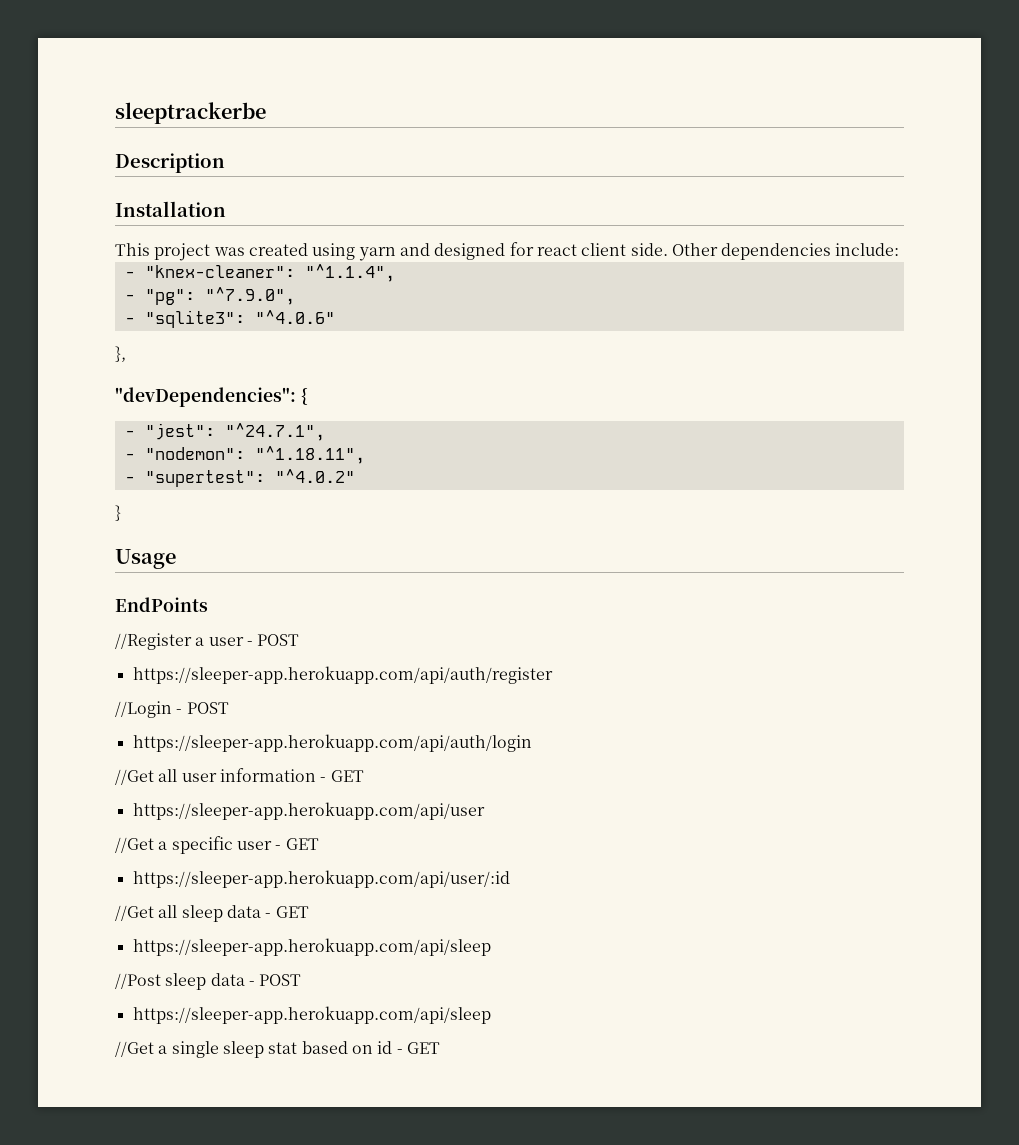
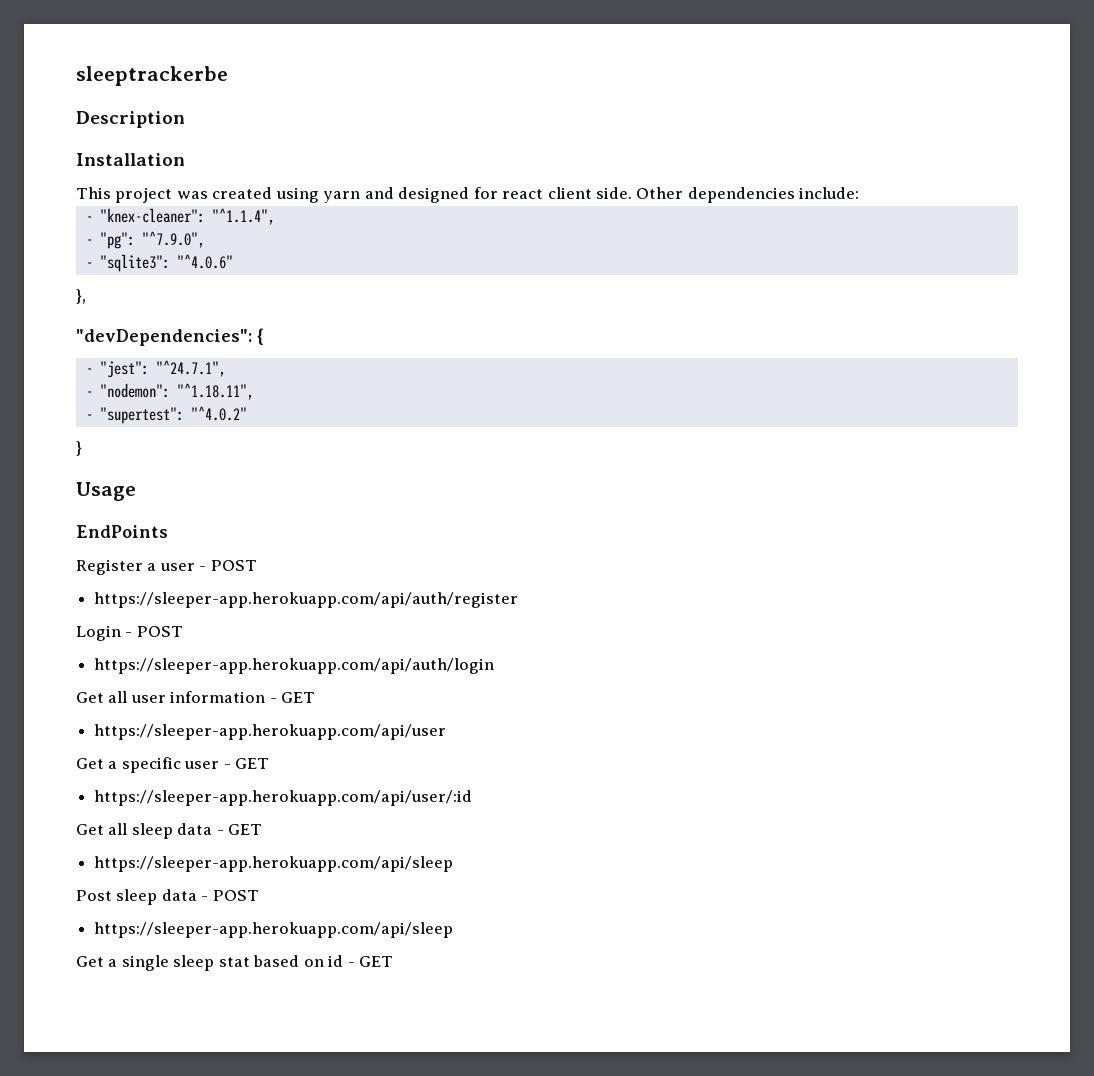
- //Register a user - POST
+ Register a user - POST
- //Login - POST
+ Login - POST
- //Get all user information - GET
+ Get all user information - GET
- //Get a specific user - GET
+ Get a specific user - GET
- //Get all sleep data - GET
+ Get all sleep data - GET
- //Post sleep data - POST
+ Post sleep data - POST
- //Get a single sleep stat based on id - GET
+ Get a single sleep stat based on id - GET

